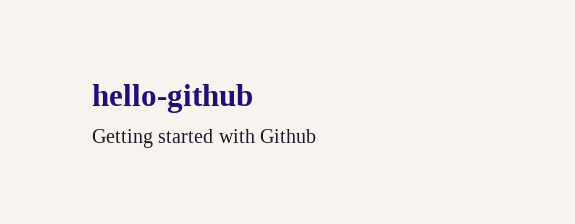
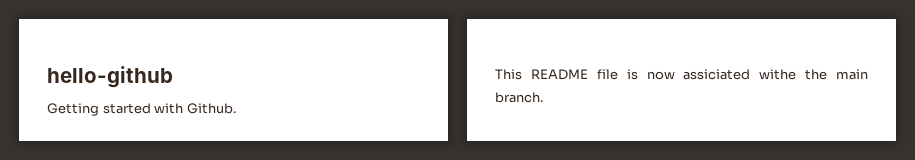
- Getting started with Github
+ Getting started with Github.
+ This README file is now assiciated withe the main branch.

